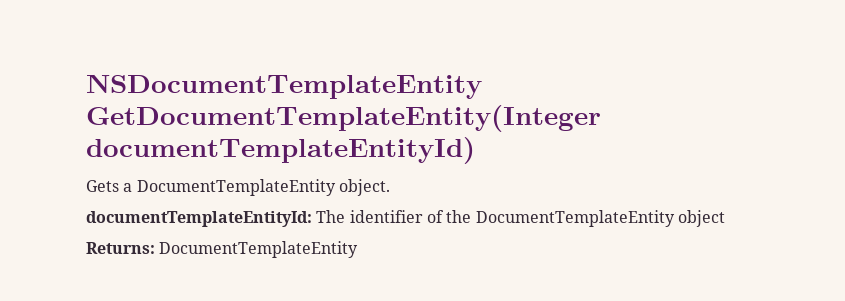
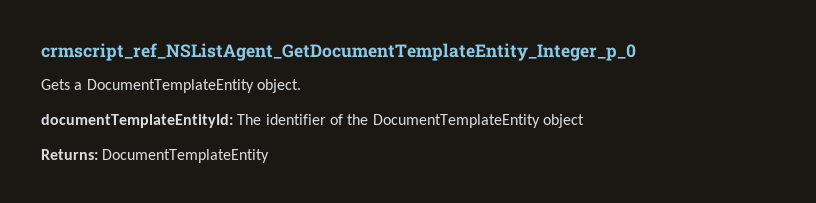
- NSDocumentTemplateEntity GetDocumentTemplateEntity(Integer documentTemplateEntityId)
+ crmscript_ref_NSListAgent_GetDocumentTemplateEntity_Integer_p_0

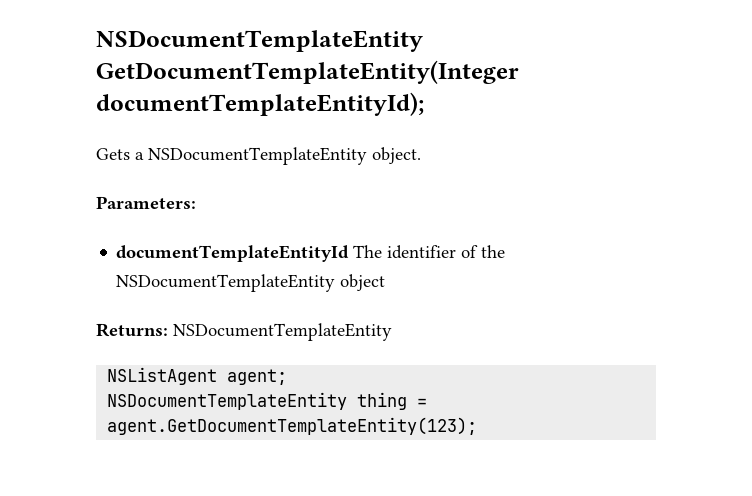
- crmscript_ref_NSListAgent_GetDocumentTemplateEntity_Integer_p_0
+ NSDocumentTemplateEntity GetDocumentTemplateEntity(Integer documentTemplateEntityId);
- Gets a DocumentTemplateEntity object.
+ Gets a NSDocumentTemplateEntity object.
- documentTemplateEntityId: The identifier of the DocumentTemplateEntity object
+ Parameters:
+ documentTemplateEntityId The identifier of the NSDocumentTemplateEntity object
- Returns: DocumentTemplateEntity
+ Returns: NSDocumentTemplateEntity
+ NSListAgent agent;
+ NSDocumentTemplateEntity thing = agent.GetDocumentTemplateEntity(123);

